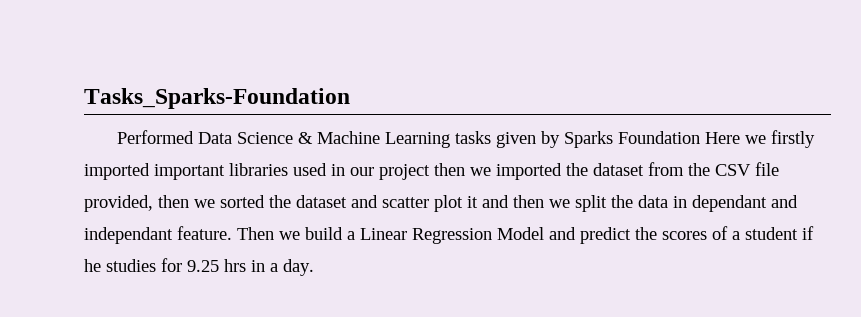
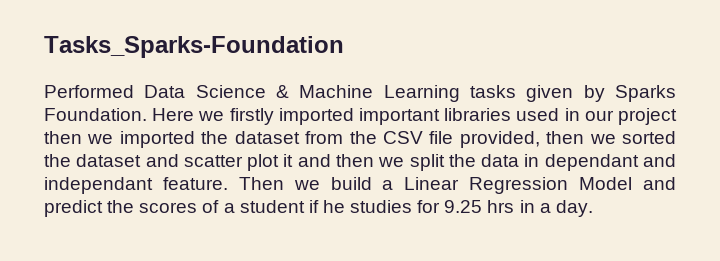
- Performed Data Science & Machine Learning tasks given by Sparks Foundation Here we firstly imported important libraries used in our project then we imported the dataset from the CSV file provided, then we sorted the dataset and scatter plot it and then we split the data in dependant and independant feature.
+ Performed Data Science & Machine Learning tasks given by Sparks Foundation. Here we firstly imported important libraries used in our project then we imported the dataset from the CSV file provided, then we sorted the dataset and scatter plot it and then we split the data in dependant and independant feature.

